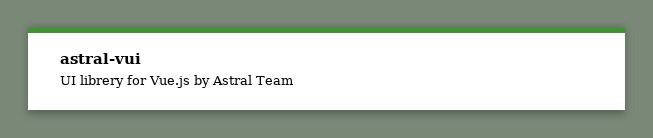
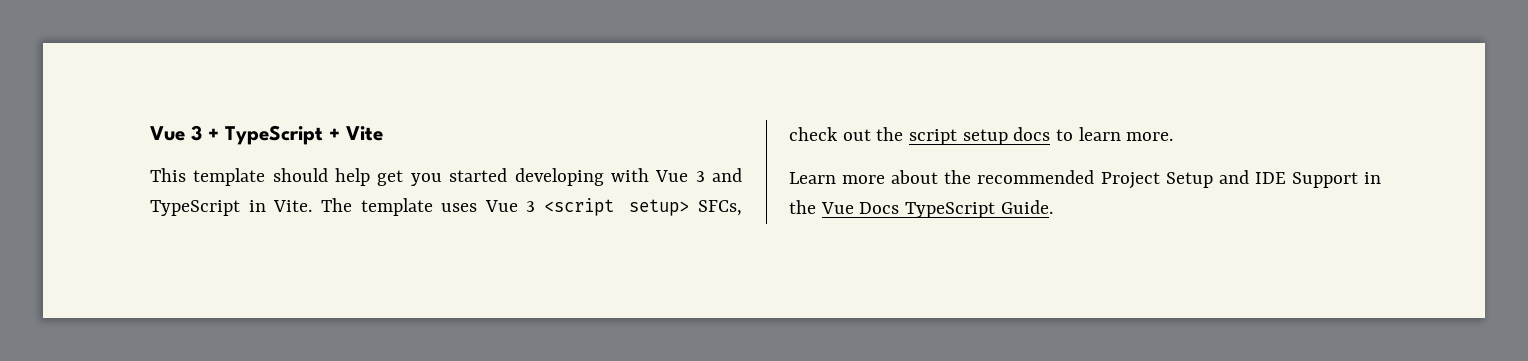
- astral-vui
- UI librery for Vue.js by Astral Team
+ Vue 3 + TypeScript + Vite
+ This template should help get you started developing with Vue 3 and TypeScript in Vite. The template uses Vue 3 <script setup> SFCs, check out the script setup docs to learn more.
+ Learn more about the recommended Project Setup and IDE Support in the Vue Docs TypeScript Guide.

